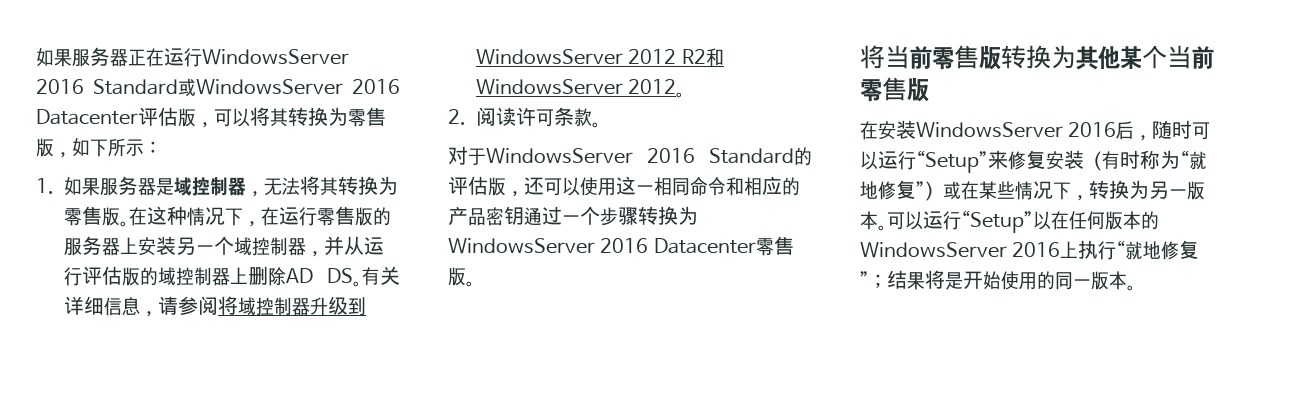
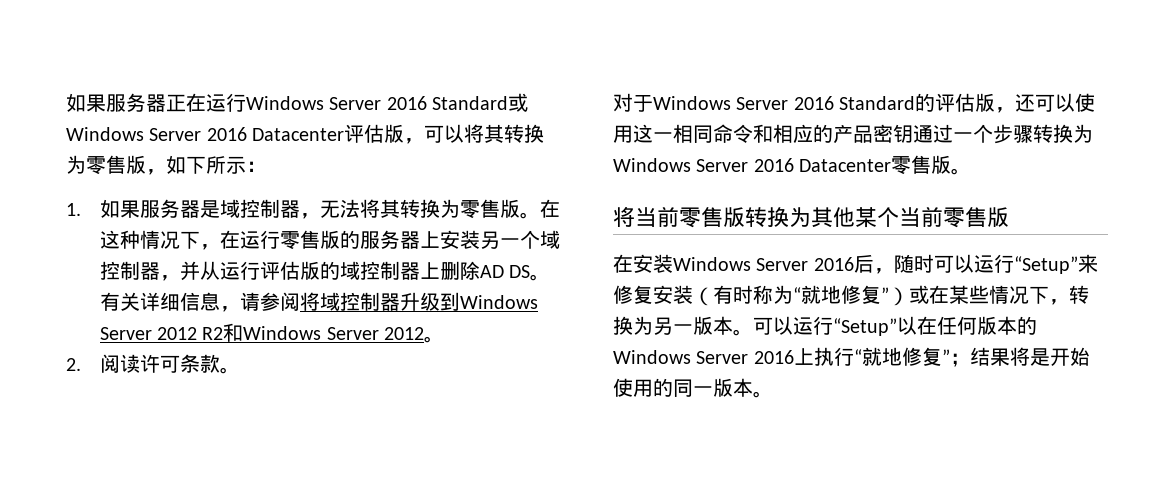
- 如果服务器正在运行WindowsServer 2016 Standard或WindowsServer 2016 Datacenter评估版，可以将其转换为零售版，如下所示：
+ 如果服务器正在运行Windows Server 2016 Standard或Windows Server 2016 Datacenter评估版，可以将其转换为零售版，如下所示：
- 有关详细信息，请参阅将域控制器升级到WindowsServer 2012 R2和WindowsServer 2012。
+ 有关详细信息，请参阅将域控制器升级到Windows Server 2012 R2和Windows Server 2012。
- 对于WindowsServer 2016 Standard的评估版，还可以使用这一相同命令和相应的产品密钥通过一个步骤转换为WindowsServer 2016 Datacenter零售版。
+ 对于Windows Server 2016 Standard的评估版，还可以使用这一相同命令和相应的产品密钥通过一个步骤转换为Windows Server 2016 Datacenter零售版。
- 在安装WindowsServer 2016后，随时可以运行“Setup”来修复安装（有时称为“就地修复”）或在某些情况下，转换为另一版本。
+ 在安装Windows Server 2016后，随时可以运行“Setup”来修复安装（有时称为“就地修复”）或在某些情况下，转换为另一版本。
- 可以运行“Setup”以在任何版本的WindowsServer 2016上执行“就地修复”；结果将是开始使用的同一版本。
+ 可以运行“Setup”以在任何版本的Windows Server 2016上执行“就地修复”；结果将是开始使用的同一版本。

